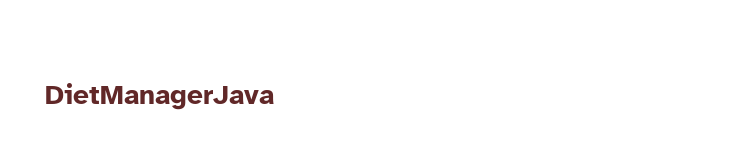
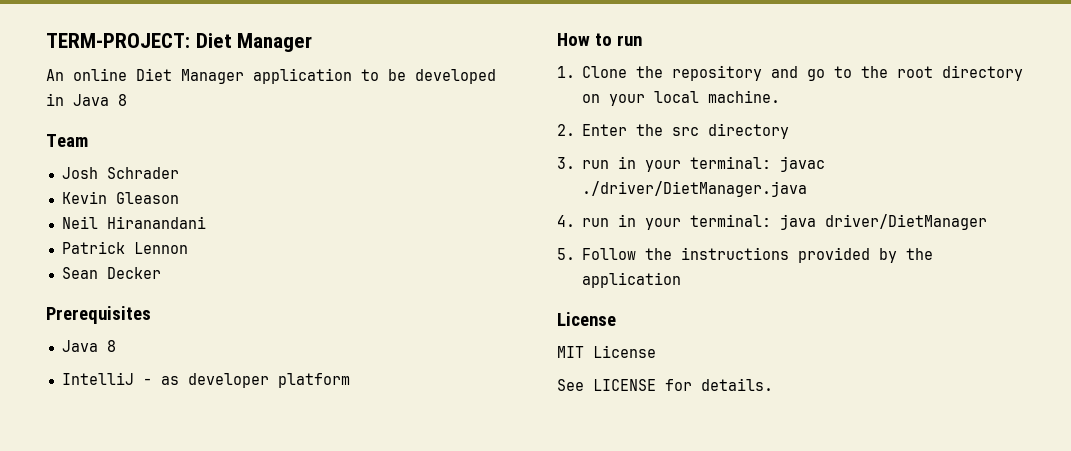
- DietManagerJava
+ TERM-PROJECT: Diet Manager
+ An online Diet Manager application to be developed in Java 8
+ Team
+ Josh Schrader
+ Kevin Gleason
+ Neil Hiranandani
+ Patrick Lennon
+ Sean Decker
+ Prerequisites
+ Java 8
+ IntelliJ - as developer platform
+ How to run
+ 1. Clone the repository and go to the root directory on your local machine.
+ 2. Enter the src directory
+ 3. run in your terminal: javac ./driver/DietManager.java
+ 4. run in your terminal: java driver/DietManager
+ 5. Follow the instructions provided by the application
+ License
+ MIT License
+ See LICENSE for details.

